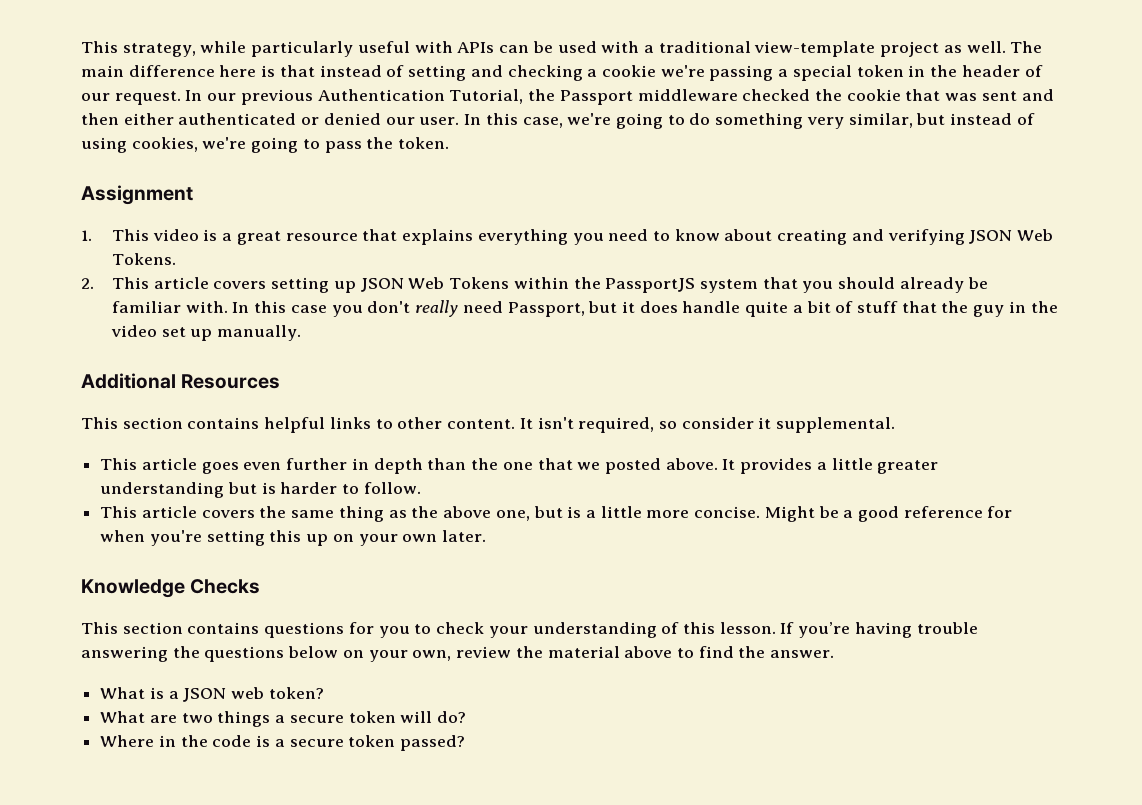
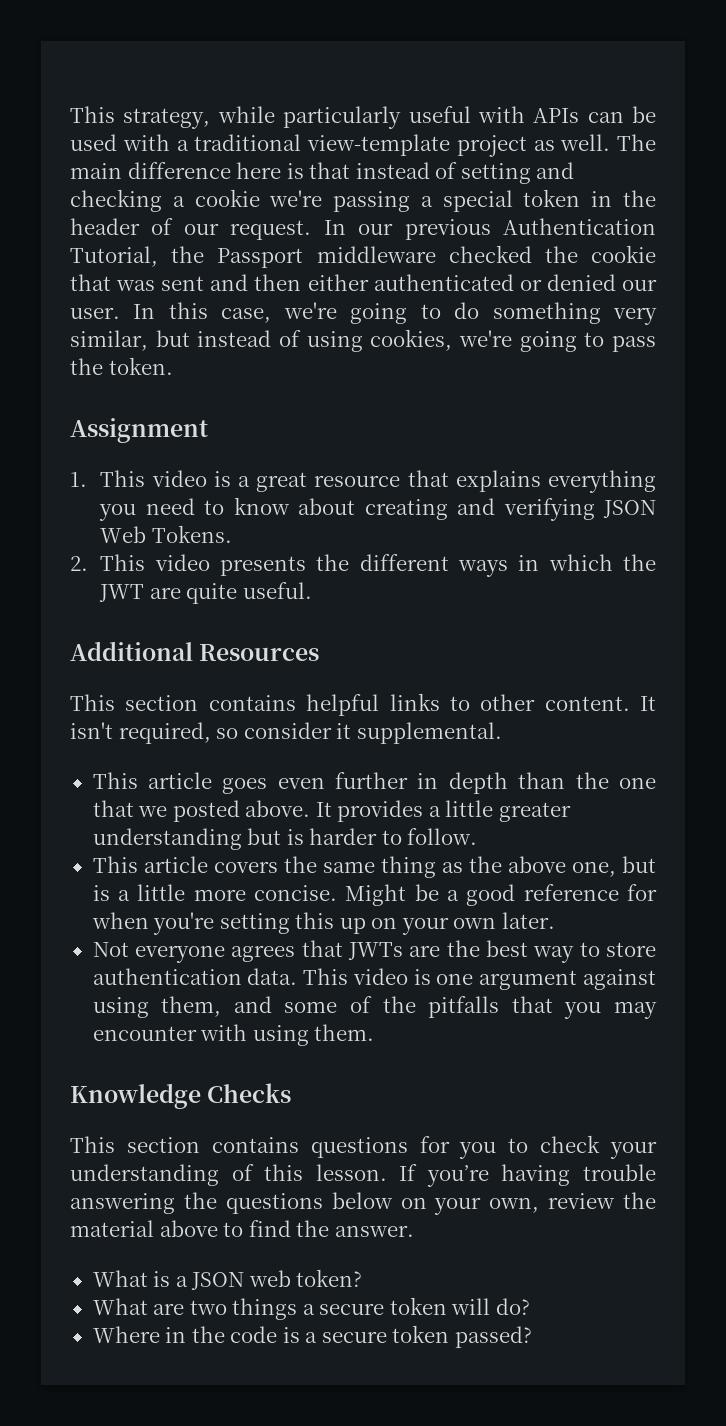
- 2. This article covers setting up JSON Web Tokens within the PassportJS system that you should already be familiar with. In this case you don't really need Passport, but it does handle quite a bit of stuff that the guy in the video set up manually.
+ 2. This video presents the different ways in which the JWT are quite useful.
+ Not everyone agrees that JWTs are the best way to store authentication data. This video is one argument against using them, and some of the pitfalls that you may encounter with using them.

